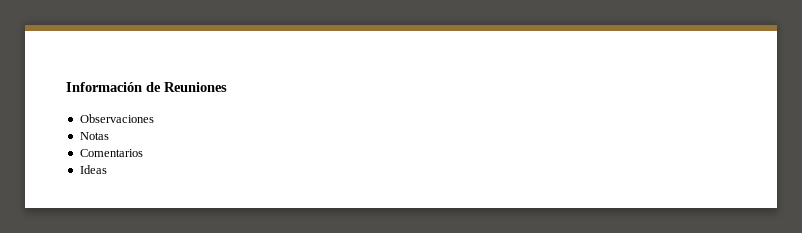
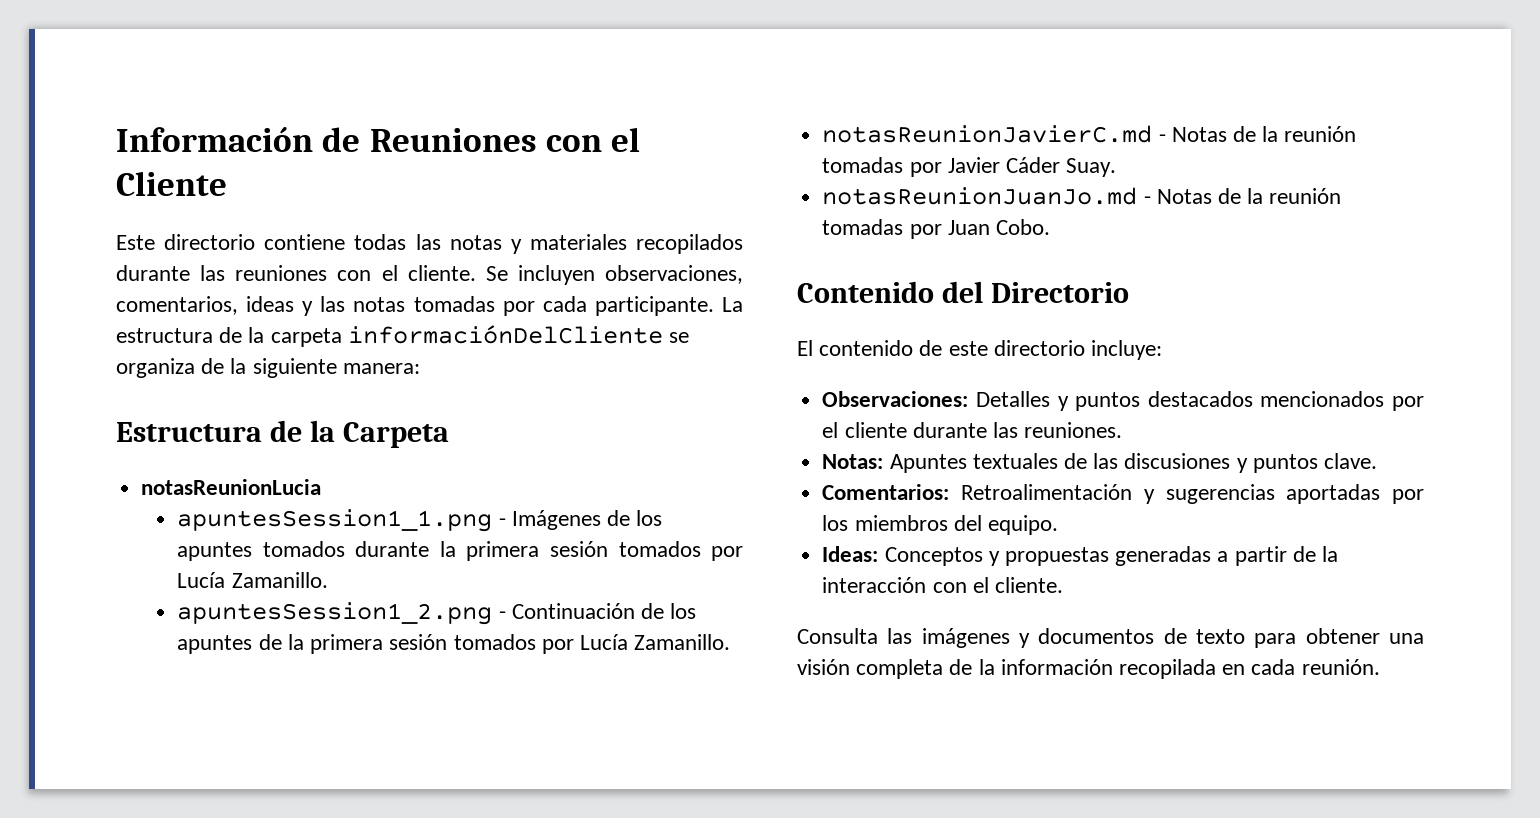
- Información de Reuniones
- Observaciones
- Notas
- Comentarios
- Ideas
+ Información de Reuniones con el Cliente
+ Este directorio contiene todas las notas y materiales recopilados durante las reuniones con el cliente. Se incluyen observaciones, comentarios, ideas y las notas tomadas por cada participante. La estructura de la carpeta informaciónDelCliente se organiza de la siguiente manera:
+ Estructura de la Carpeta
+ notasReunionLucia
+ apuntesSession1_1.png - Imágenes de los apuntes tomados durante la primera sesión tomados por Lucía Zamanillo.
+ apuntesSession1_2.png - Continuación de los apuntes de la primera sesión tomados por Lucía Zamanillo.
+ notasReunionJavierC.md - Notas de la reunión tomadas por Javier Cáder Suay.
+ notasReunionJuanJo.md - Notas de la reunión tomadas por Juan Cobo.
+ Contenido del Directorio
+ El contenido de este directorio incluye:
+ Observaciones: Detalles y puntos destacados mencionados por el cliente durante las reuniones.
+ Notas: Apuntes textuales de las discusiones y puntos clave.
+ Comentarios: Retroalimentación y sugerencias aportadas por los miembros del equipo.
+ Ideas: Conceptos y propuestas generadas a partir de la interacción con el cliente.
+ Consulta las imágenes y documentos de texto para obtener una visión completa de la información recopilada en cada reunión.

